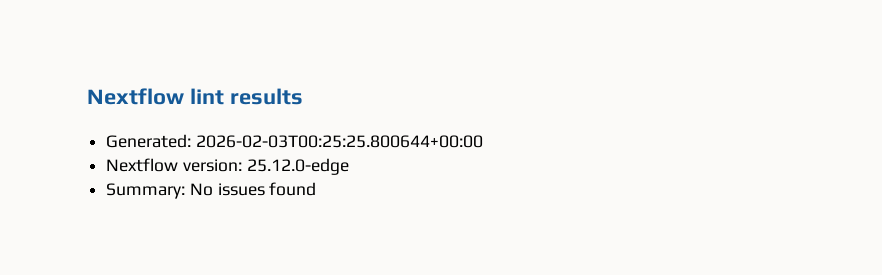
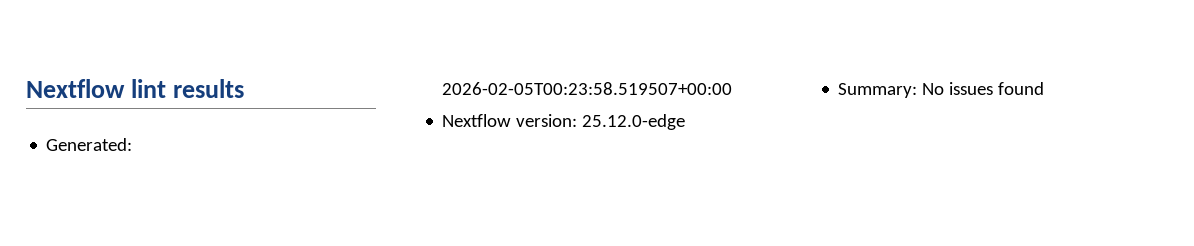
- Generated: 2026-02-03T00:25:25.800644+00:00
+ Generated: 2026-02-05T00:23:58.519507+00:00

